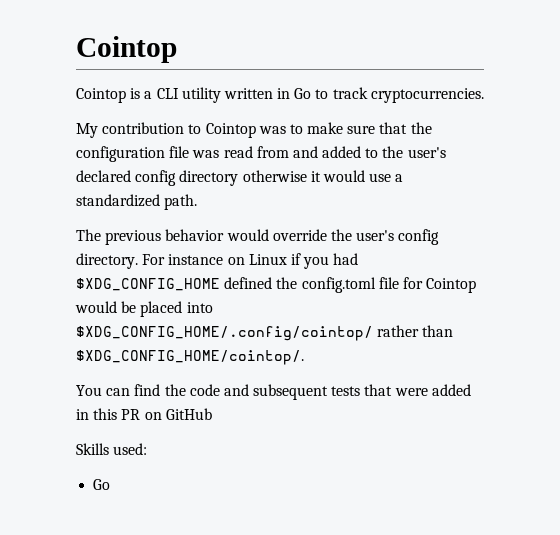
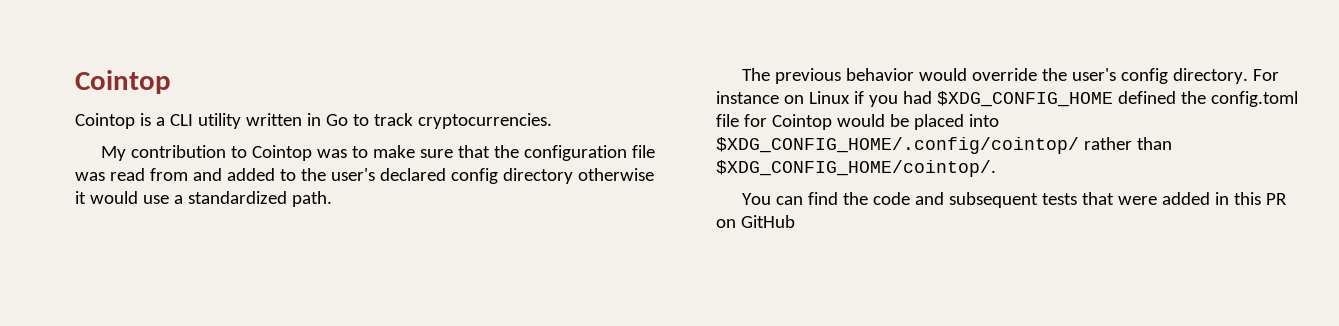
- Skills used:
- Go

